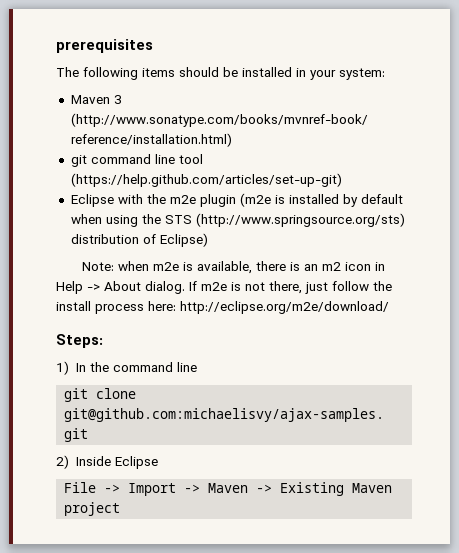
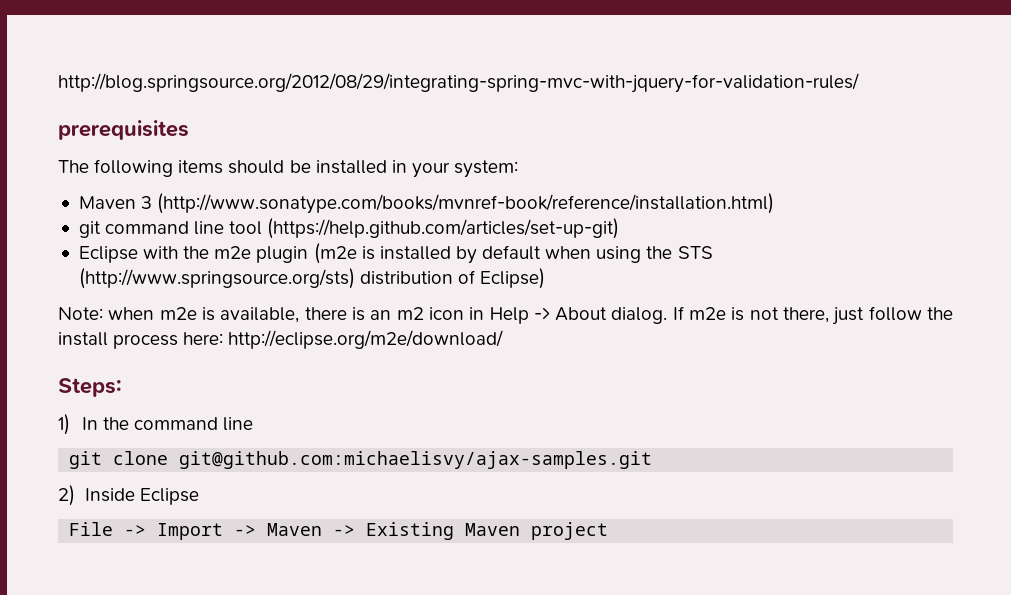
+ http://blog.springsource.org/2012/08/29/integrating-spring-mvc-with-jquery-for-validation-rules/

